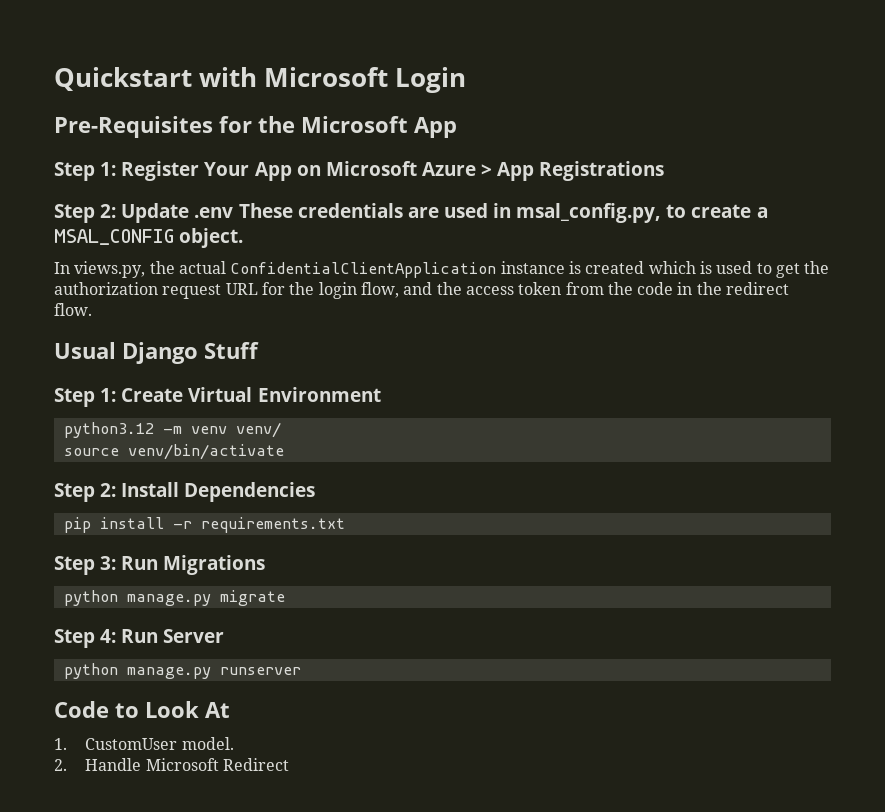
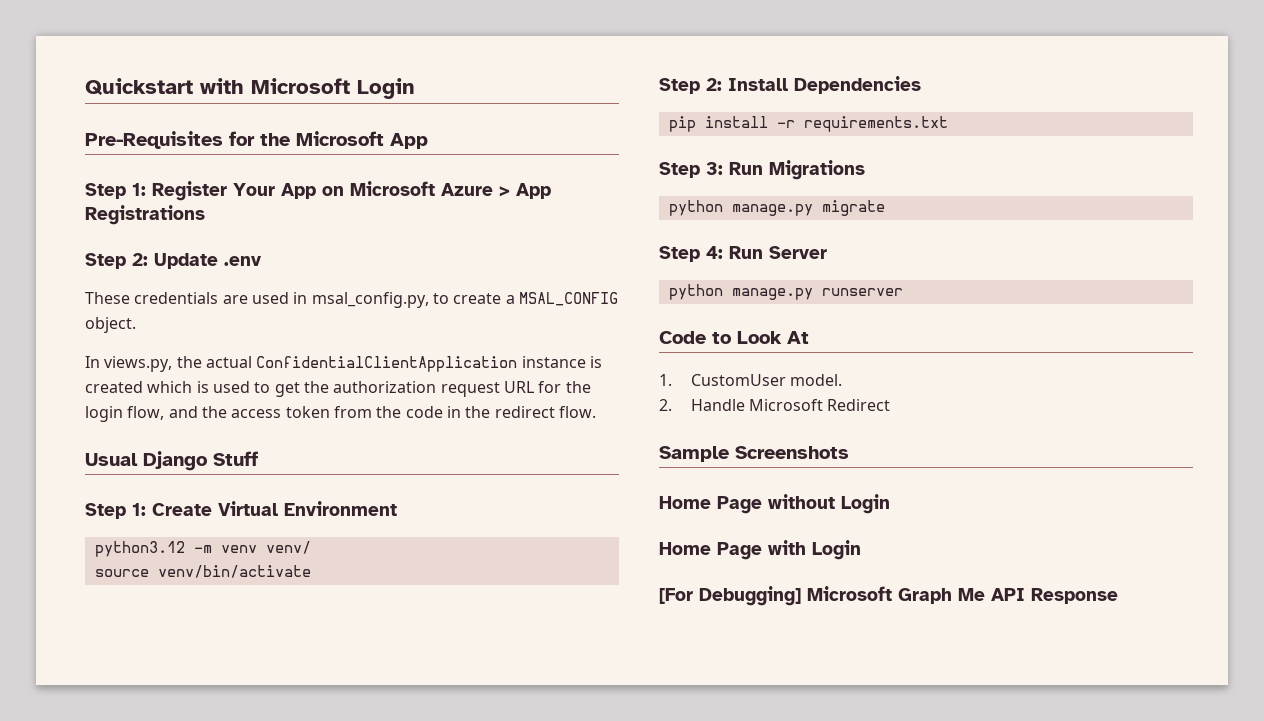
- Step 2: Update .env These credentials are used in msal_config.py, to create a MSAL_CONFIG object.
+ Step 2: Update .env
+ These credentials are used in msal_config.py, to create a MSAL_CONFIG object.
+ Sample Screenshots
+ Home Page without Login
+ Home Page with Login
+ [For Debugging] Microsoft Graph Me API Response

